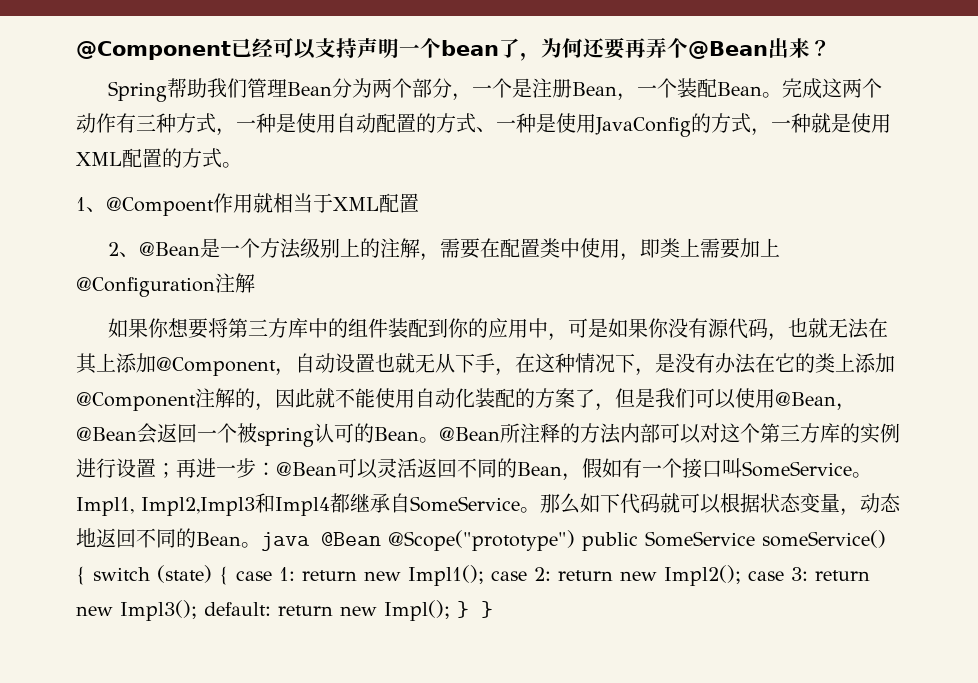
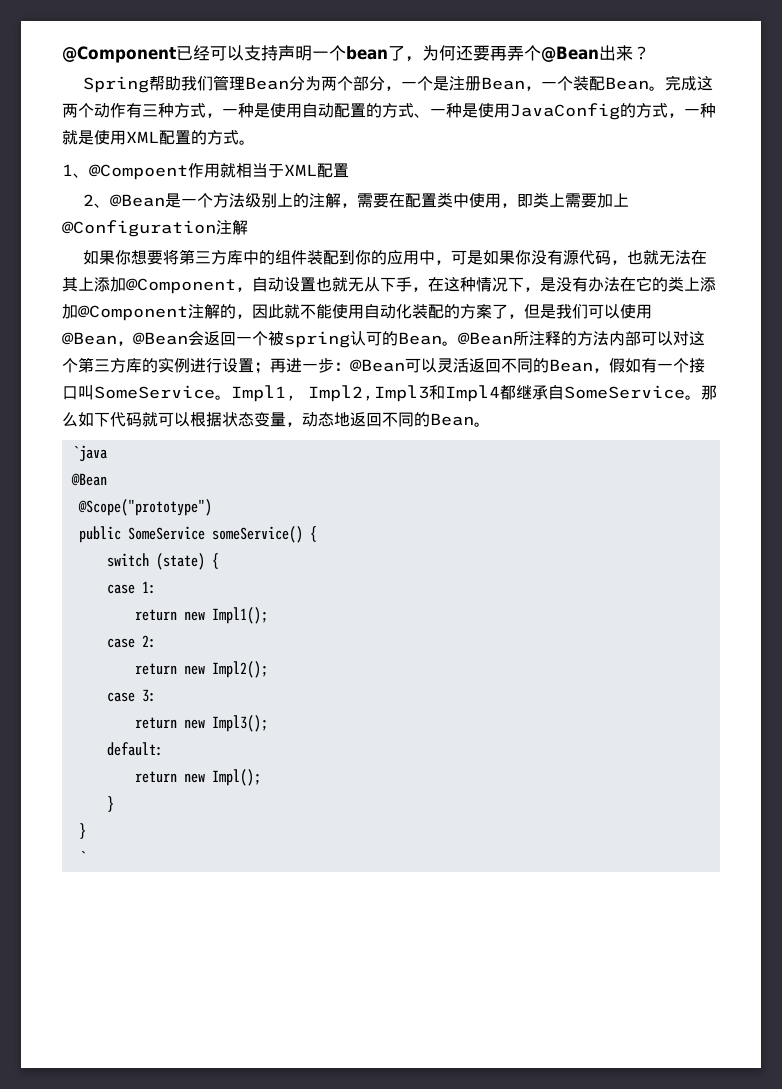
- 那么如下代码就可以根据状态变量，动态地返回不同的Bean。java @Bean @Scope("prototype") public SomeService someService() { switch (state) { case 1: return new Impl1(); case 2: return new Impl2(); case 3: return new Impl3(); default: return new Impl(); } }
+ 那么如下代码就可以根据状态变量，动态地返回不同的Bean。
+ `java
+ @Bean
+ @Scope("prototype")
+ public SomeService someService() {
+ switch (state) {
+ case 1:
+ return new Impl1();
+ case 2:
+ return new Impl2();
+ case 3:
+ return new Impl3();
+ default:
+ return new Impl();
+ }
+ }
+ `

